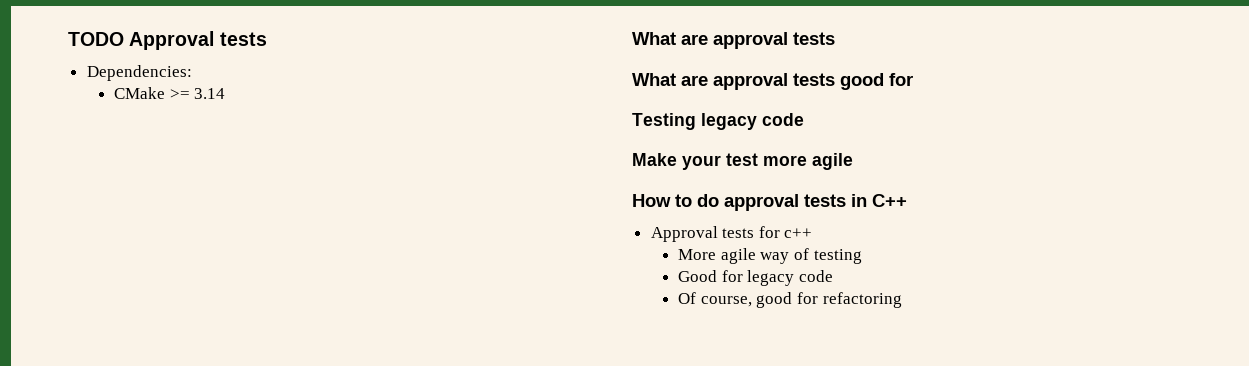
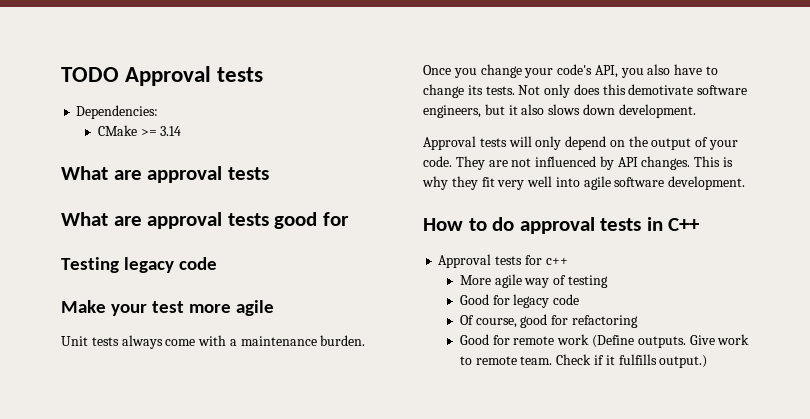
+ Unit tests always come with a maintenance burden. Once you change your code's API, you also have to change its tests. Not only does this demotivate software engineers, but it also slows down development.
+ Approval tests will only depend on the output of your code. They are not influenced by API changes. This is why they fit very well into agile software development.
+ Good for remote work (Define outputs. Give work to remote team. Check if it fulfills output.)

